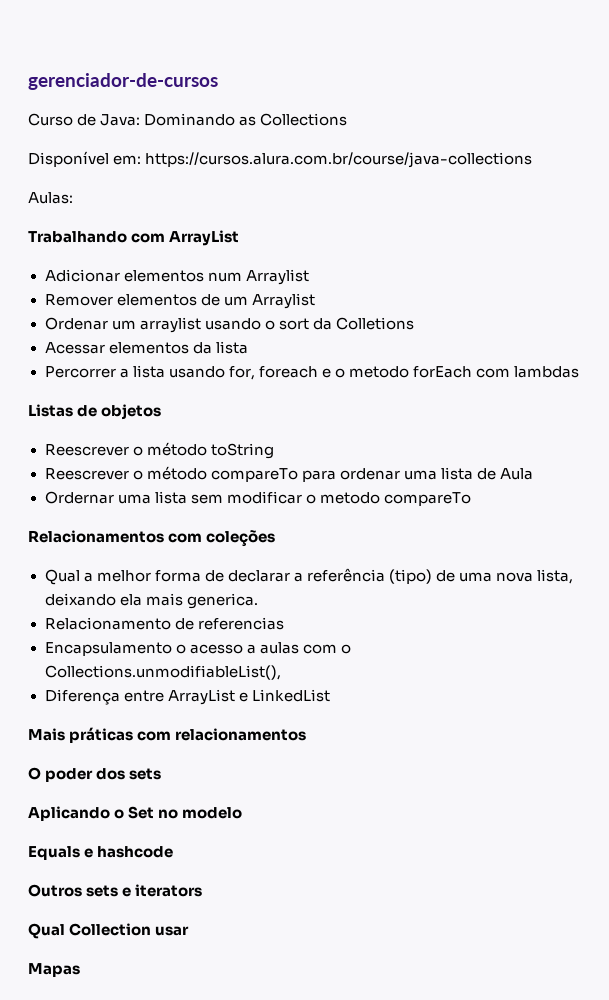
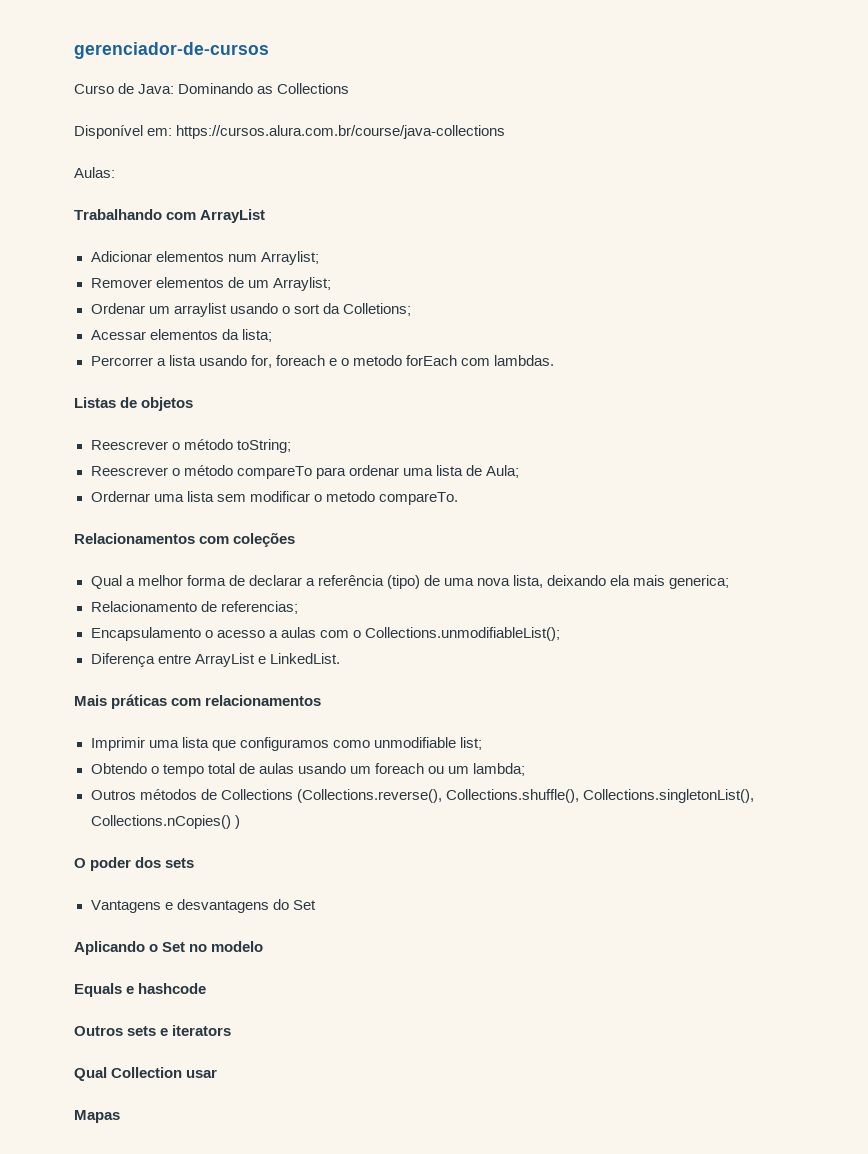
- Adicionar elementos num Arraylist
+ Adicionar elementos num Arraylist;
- Remover elementos de um Arraylist
+ Remover elementos de um Arraylist;
- Ordenar um arraylist usando o sort da Colletions
+ Ordenar um arraylist usando o sort da Colletions;
- Acessar elementos da lista
+ Acessar elementos da lista;
- Percorrer a lista usando for, foreach e o metodo forEach com lambdas
+ Percorrer a lista usando for, foreach e o metodo forEach com lambdas.
- Reescrever o método toString
+ Reescrever o método toString;
- Reescrever o método compareTo para ordenar uma lista de Aula
+ Reescrever o método compareTo para ordenar uma lista de Aula;
- Ordernar uma lista sem modificar o metodo compareTo
+ Ordernar uma lista sem modificar o metodo compareTo.
- Qual a melhor forma de declarar a referência (tipo) de uma nova lista, deixando ela mais generica.
+ Qual a melhor forma de declarar a referência (tipo) de uma nova lista, deixando ela mais generica;
- Relacionamento de referencias
+ Relacionamento de referencias;
- Encapsulamento o acesso a aulas com o Collections.unmodifiableList(),
+ Encapsulamento o acesso a aulas com o Collections.unmodifiableList();
- Diferença entre ArrayList e LinkedList
+ Diferença entre ArrayList e LinkedList.
+ Imprimir uma lista que configuramos como unmodifiable list;
+ Obtendo o tempo total de aulas usando um foreach ou um lambda;
+ Outros métodos de Collections (Collections.reverse(), Collections.shuffle(), Collections.singletonList(), Collections.nCopies() )
+ Vantagens e desvantagens do Set

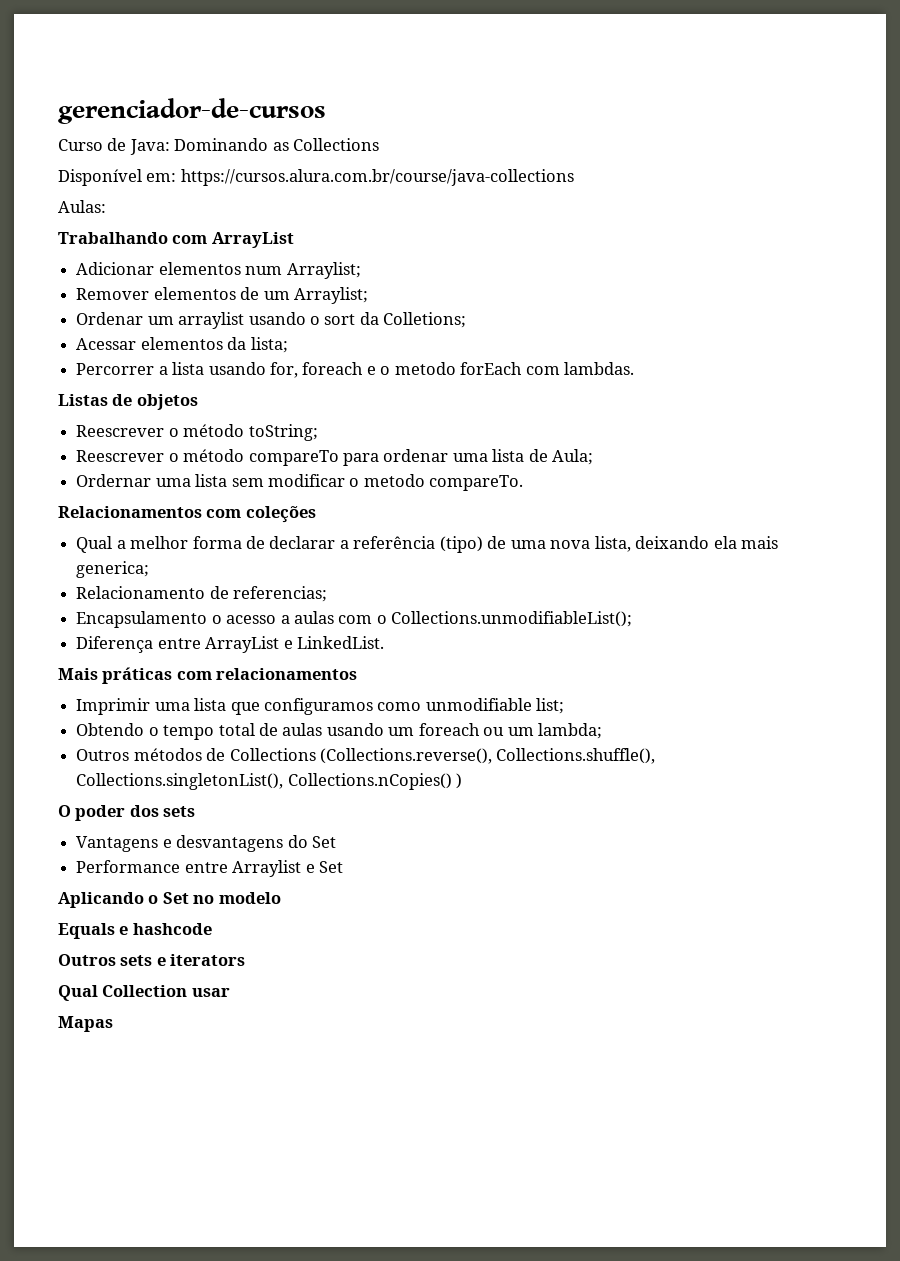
+ Performance entre Arraylist e Set

